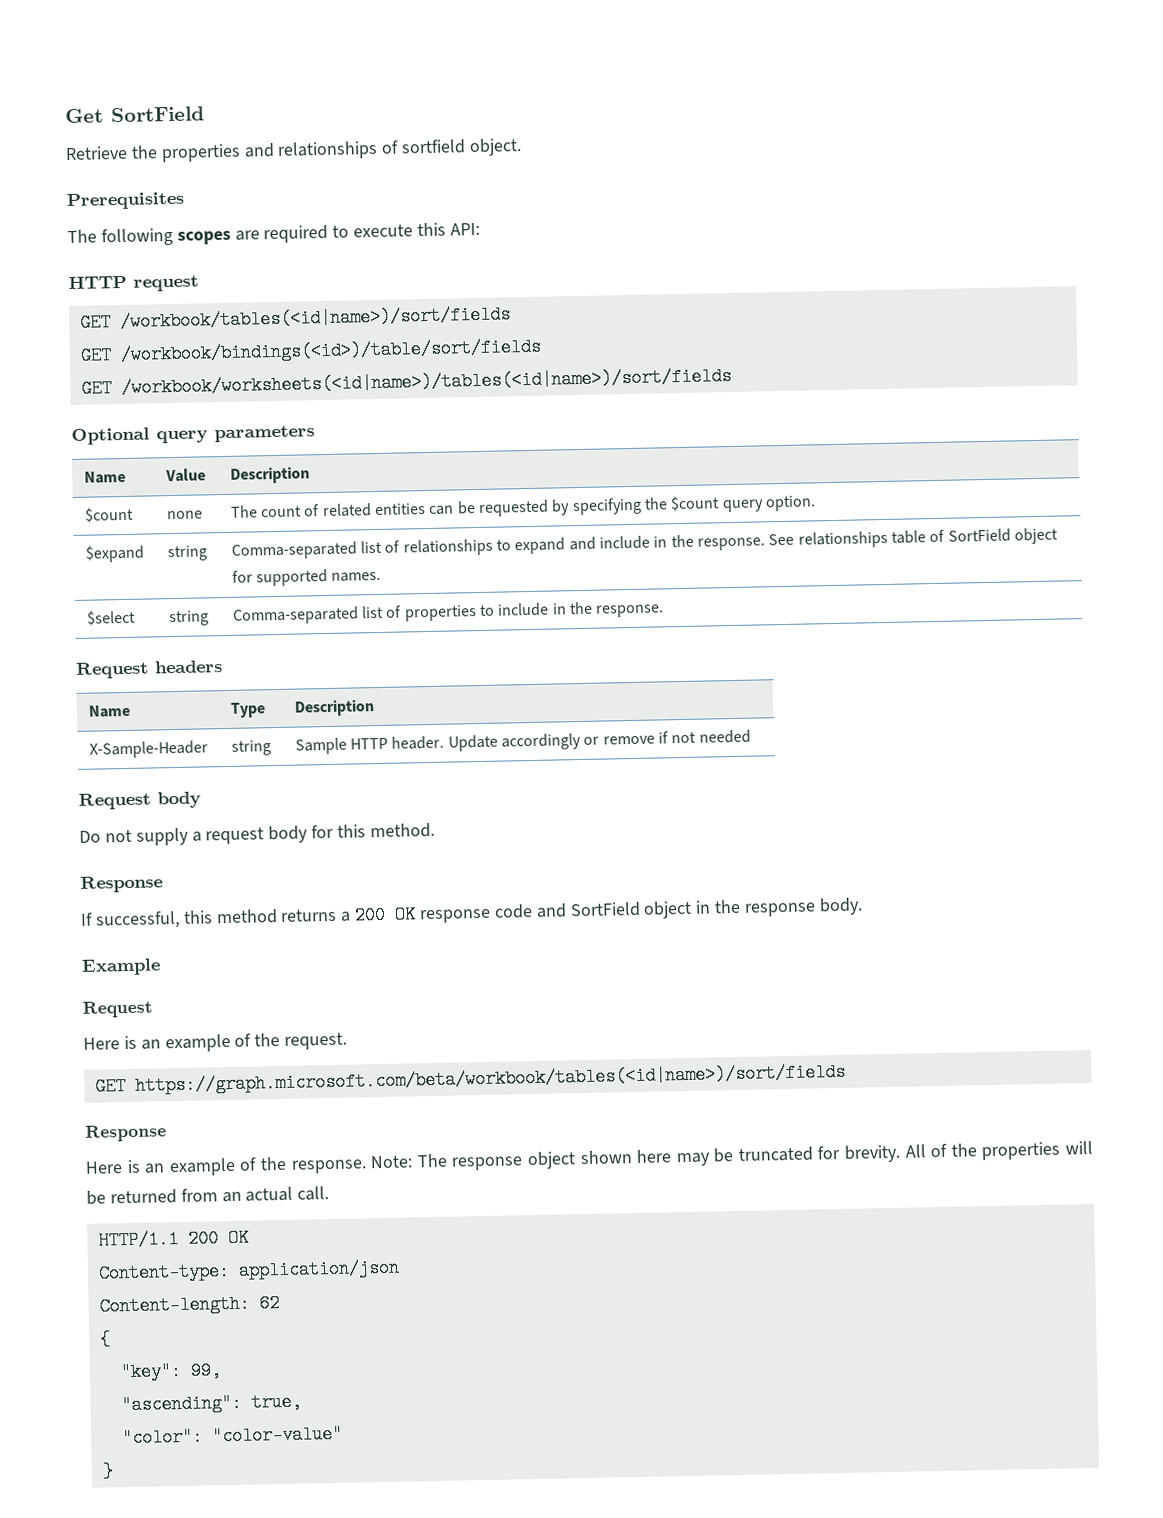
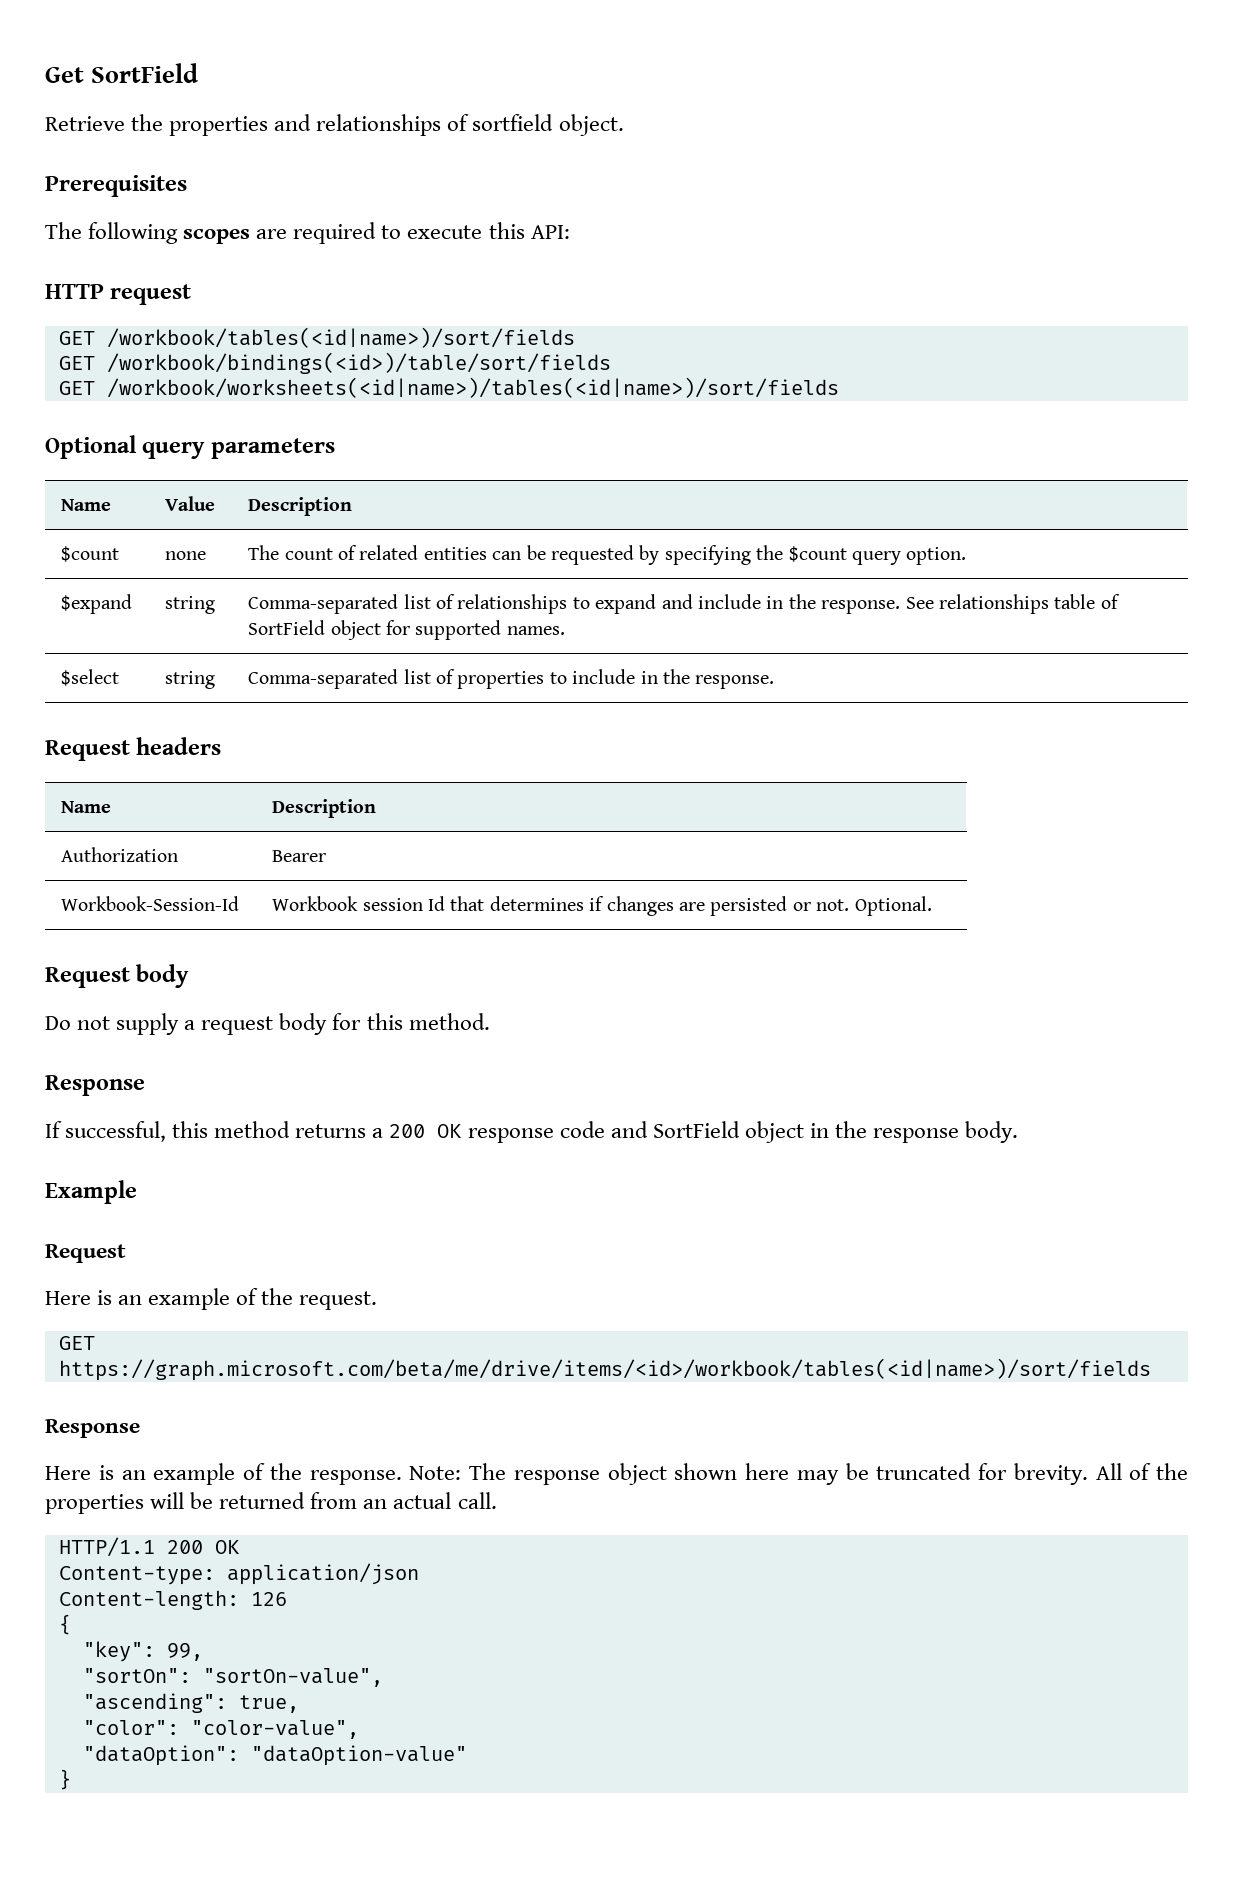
- Name | Type | Description
- X-Sample-Header | string | Sample HTTP header. Update accordingly or remove if not needed
+ Name | Description
+ Authorization | Bearer
+ Workbook-Session-Id | Workbook session Id that determines if changes are persisted or not. Optional.
- GET https://graph.microsoft.com/beta/workbook/tables(<id|name>)/sort/fields
+ GET https://graph.microsoft.com/beta/me/drive/items/<id>/workbook/tables(<id|name>)/sort/fields
- Content-length: 62
+ Content-length: 126
+ "sortOn": "sortOn-value",
- "color": "color-value"
+ "color": "color-value",
+ "dataOption": "dataOption-value"

